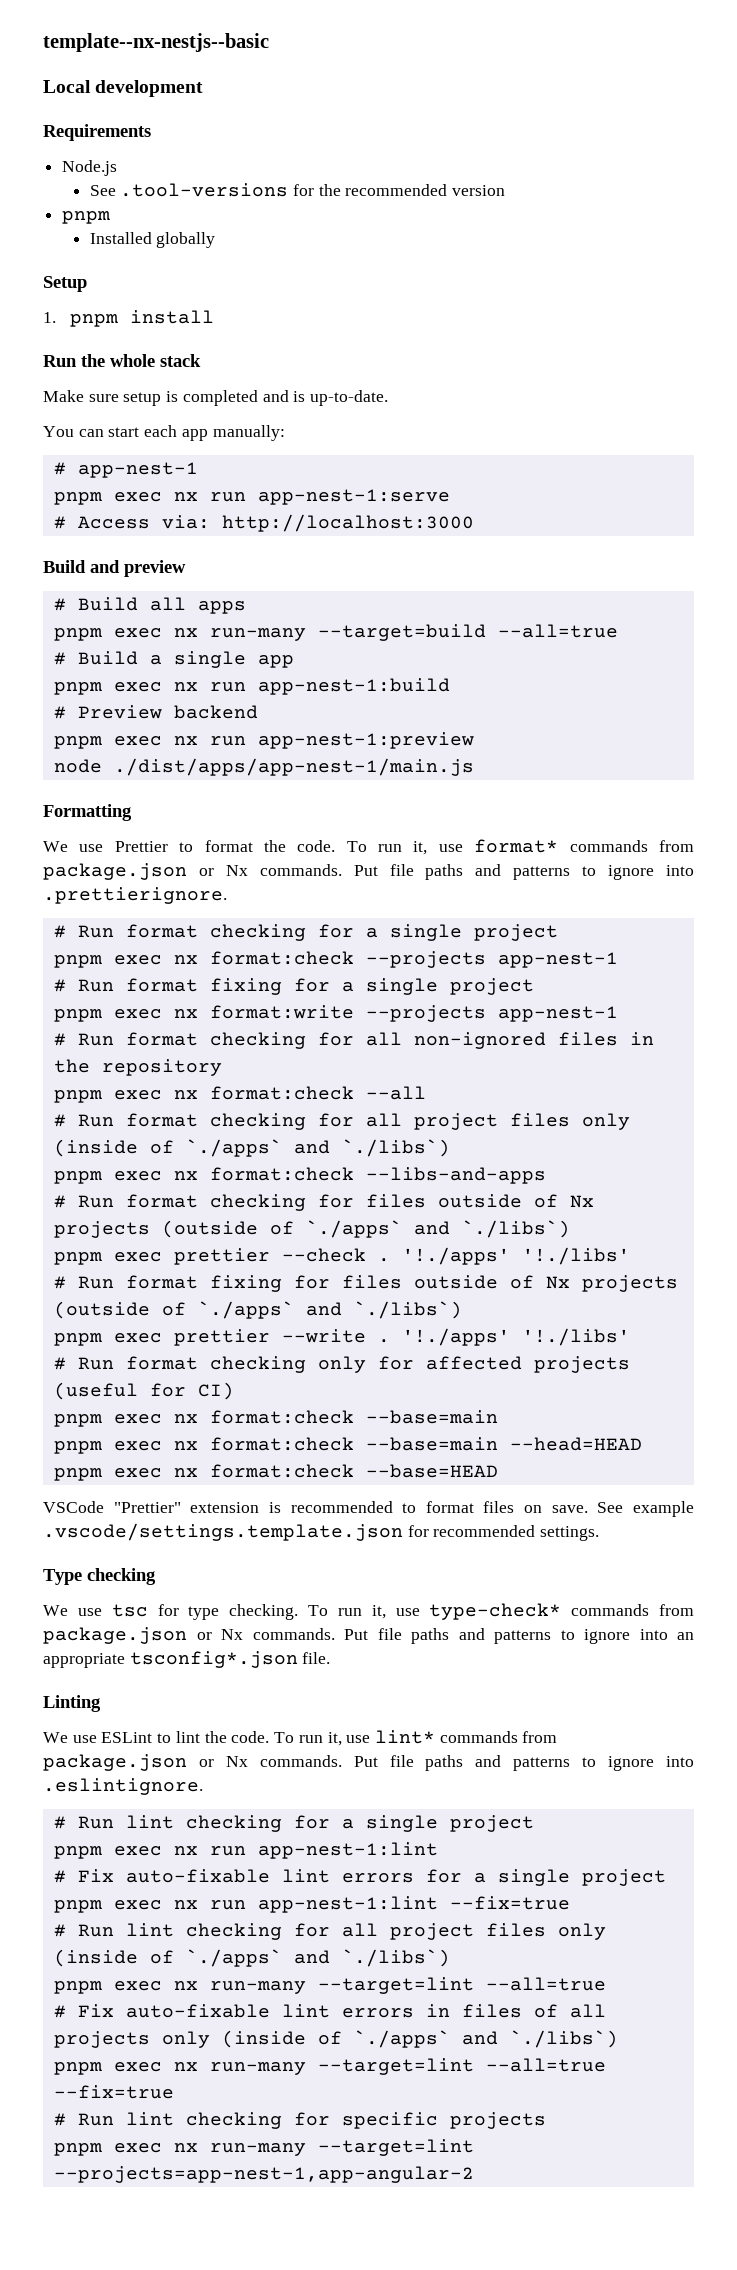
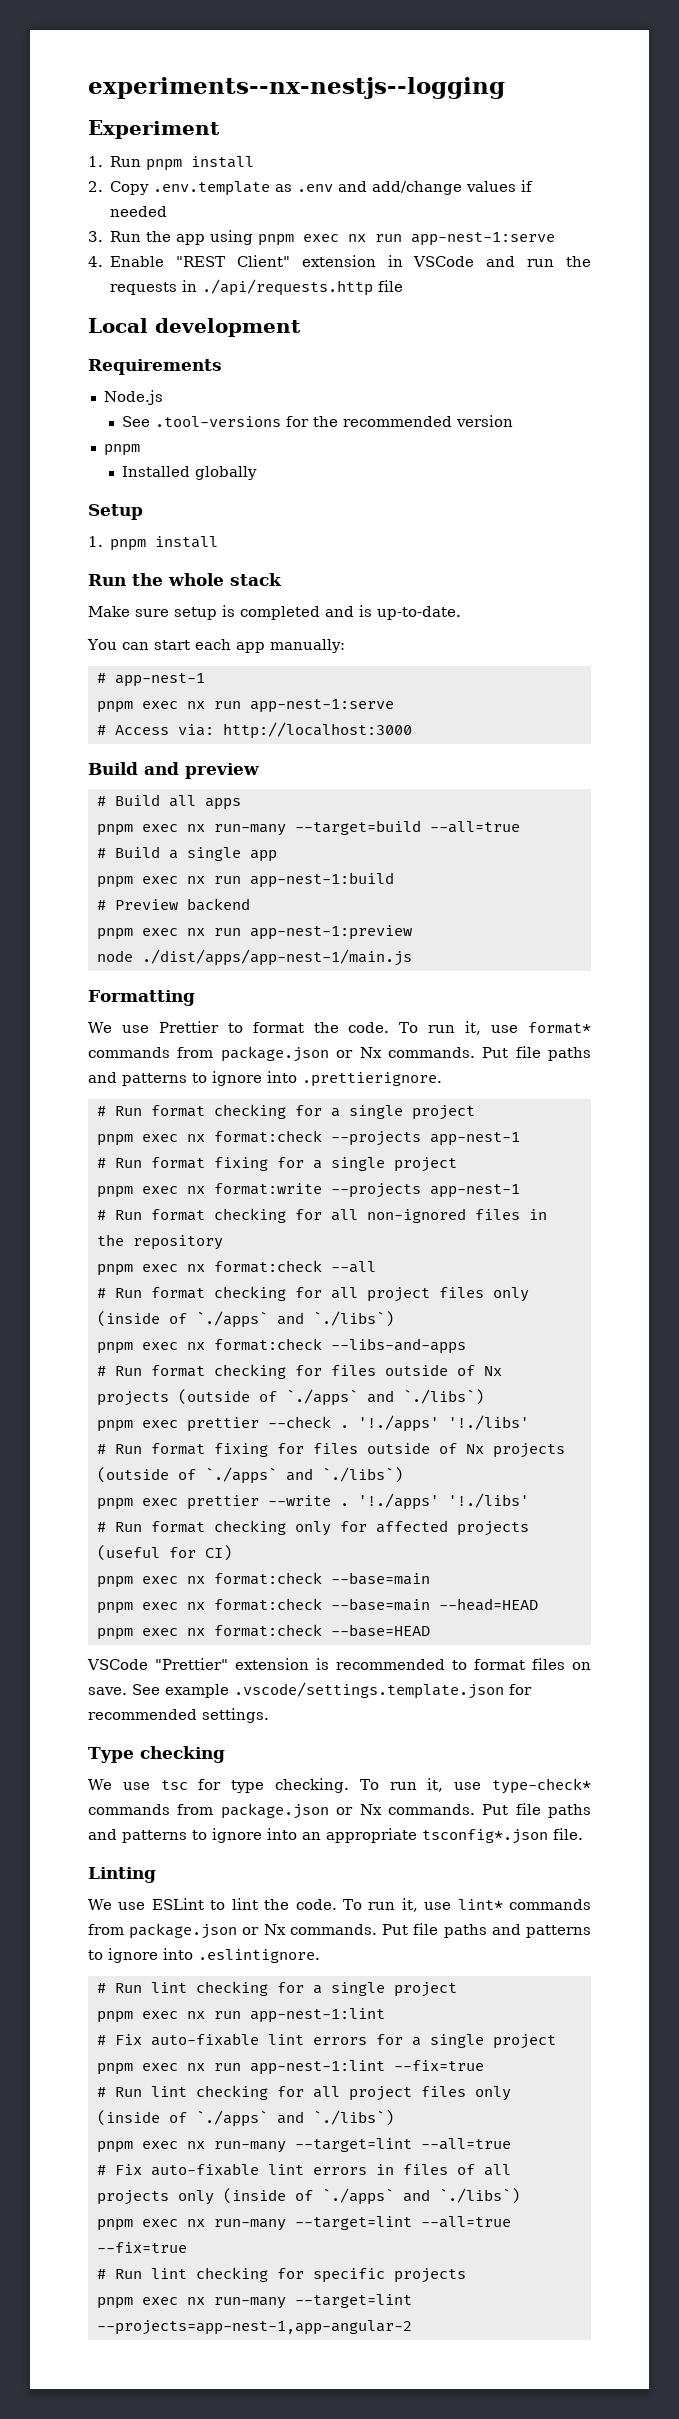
- template--nx-nestjs--basic
+ experiments--nx-nestjs--logging
+ Experiment
+ 1. Run pnpm install
+ 2. Copy .env.template as .env and add/change values if needed
+ 3. Run the app using pnpm exec nx run app-nest-1:serve
+ 4. Enable "REST Client" extension in VSCode and run the requests in ./api/requests.http file

